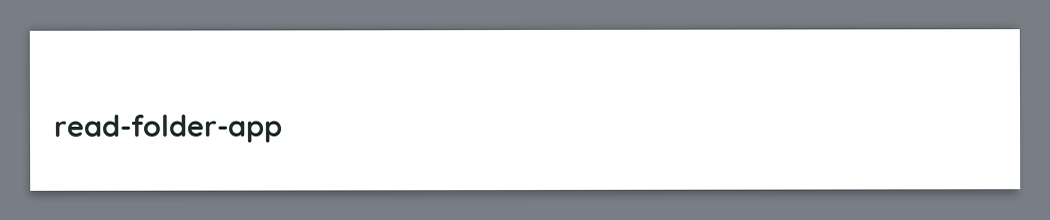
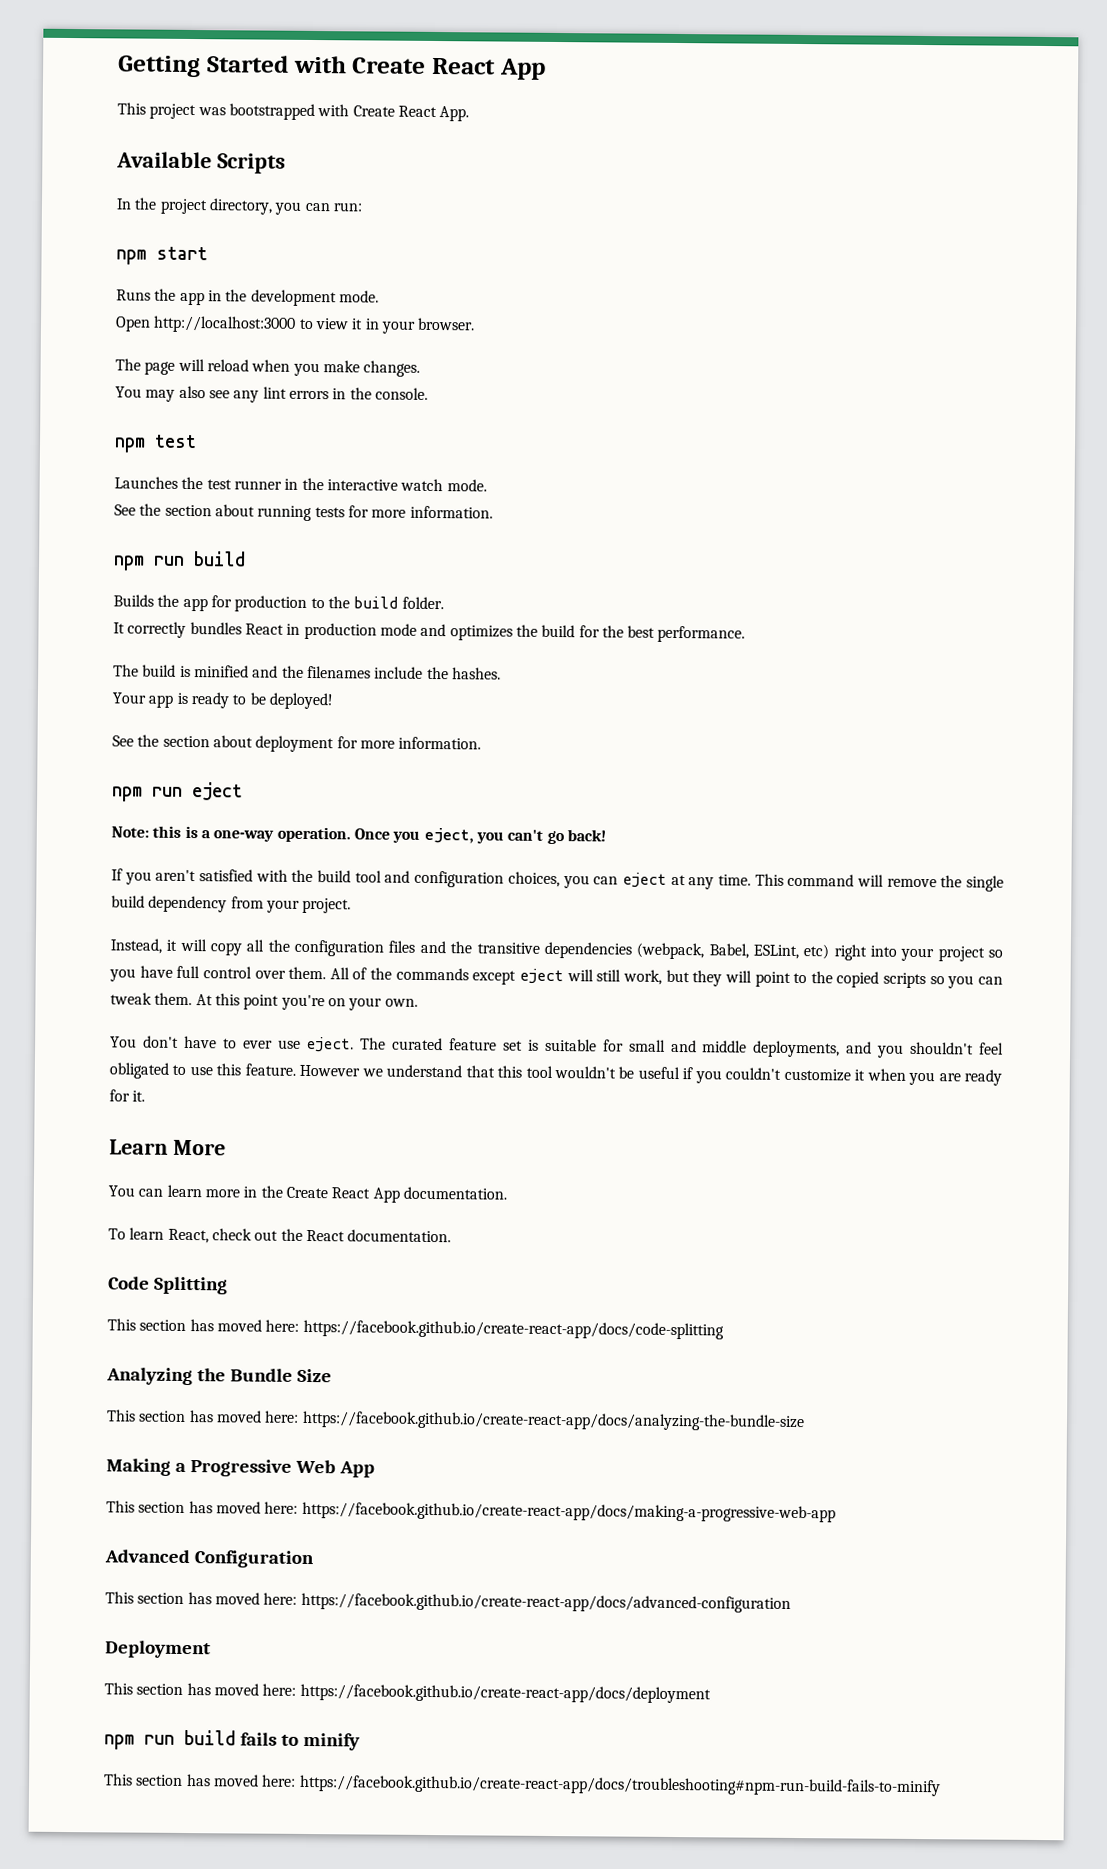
- read-folder-app
+ Getting Started with Create React App
+ This project was bootstrapped with Create React App.
+ Available Scripts
+ In the project directory, you can run:
+ npm start
+ Runs the app in the development mode.
+ Open http://localhost:3000 to view it in your browser.
+ The page will reload when you make changes.
+ You may also see any lint errors in the console.
+ npm test
+ Launches the test runner in the interactive watch mode.
+ See the section about running tests for more information.
+ npm run build
+ Builds the app for production to the build folder.
+ It correctly bundles React in production mode and optimizes the build for the best performance.
+ The build is minified and the filenames include the hashes.
+ Your app is ready to be deployed!
+ See the section about deployment for more information.
+ npm run eject
+ Note: this is a one-way operation. Once you eject, you can't go back!
+ If you aren't satisfied with the build tool and configuration choices, you can eject at any time. This command will remove the single build dependency from your project.
+ Instead, it will copy all the configuration files and the transitive dependencies (webpack, Babel, ESLint, etc) right into your project so you have full control over them. All of the commands except eject will still work, but they will point to the copied scripts so you can tweak them. At this point you're on your own.
+ You don't have to ever use eject. The curated feature set is suitable for small and middle deployments, and you shouldn't feel obligated to use this feature. However we understand that this tool wouldn't be useful if you couldn't customize it when you are ready for it.
+ Learn More
+ You can learn more in the Create React App documentation.
+ To learn React, check out the React documentation.
+ Code Splitting
+ This section has moved here: https://facebook.github.io/create-react-app/docs/code-splitting
+ Analyzing the Bundle Size
+ This section has moved here: https://facebook.github.io/create-react-app/docs/analyzing-the-bundle-size
+ Making a Progressive Web App
+ This section has moved here: https://facebook.github.io/create-react-app/docs/making-a-progressive-web-app
+ Advanced Configuration
+ This section has moved here: https://facebook.github.io/create-react-app/docs/advanced-configuration
+ Deployment
+ This section has moved here: https://facebook.github.io/create-react-app/docs/deployment
+ npm run build fails to minify
+ This section has moved here: https://facebook.github.io/create-react-app/docs/troubleshooting#npm-run-build-fails-to-minify

